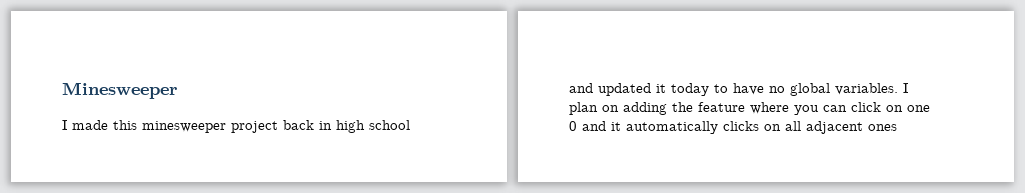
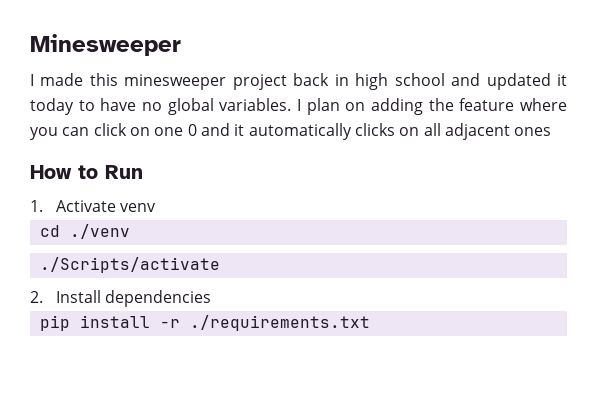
+ How to Run
+ 1. Activate venv
+ cd ./venv
+ ./Scripts/activate
+ 2. Install dependencies
+ pip install -r ./requirements.txt

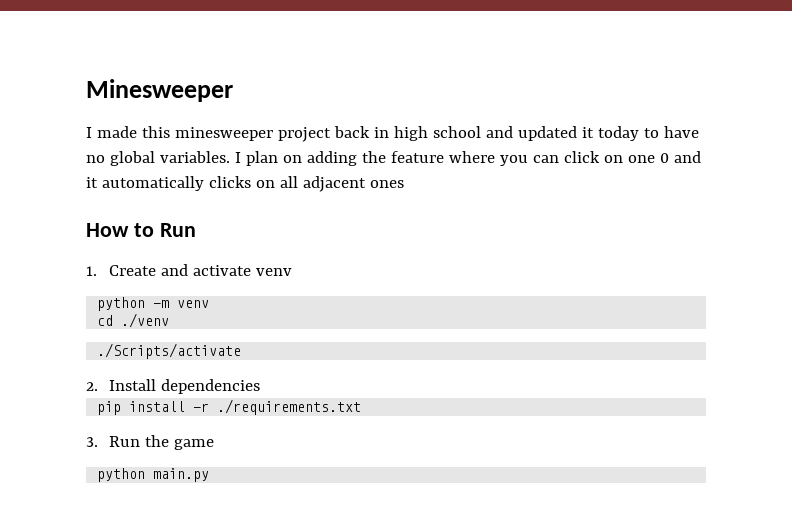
- 1. Activate venv
+ 1. Create and activate venv
+ python -m venv
+ 3. Run the game
+ python main.py

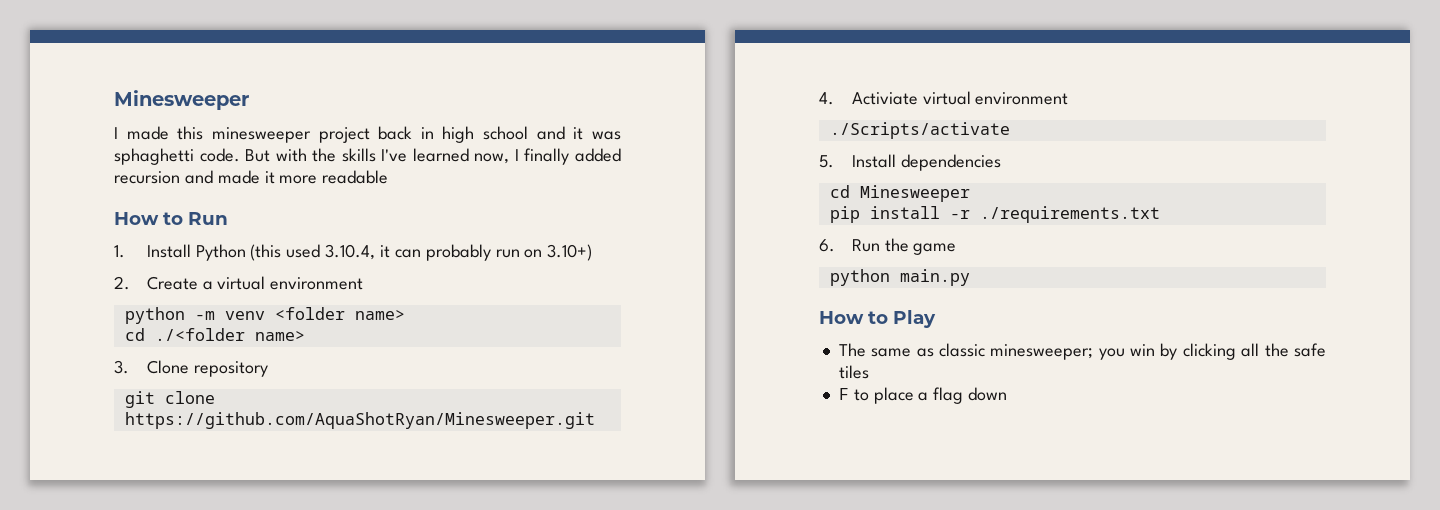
- I made this minesweeper project back in high school and updated it today to have no global variables. I plan on adding the feature where you can click on one 0 and it automatically clicks on all adjacent ones
+ I made this minesweeper project back in high school and it was sphaghetti code. But with the skills I've learned now, I finally added recursion and made it more readable
  How to Run
- 1. Create and activate venv
+ 1. Install Python (this used 3.10.4, it can probably run on 3.10+)
+ 2. Create a virtual environment
- python -m venv
- cd ./venv
+ python -m venv <folder name>
+ cd ./<folder name>
+ 3. Clone repository
+ git clone https://github.com/AquaShotRyan/Minesweeper.git
+ 4. Activiate virtual environment
- 2. Install dependencies
+ 5. Install dependencies
+ cd Minesweeper
- 3. Run the game
+ 6. Run the game
+ How to Play
+ The same as classic minesweeper; you win by clicking all the safe tiles
+ F to place a flag down

